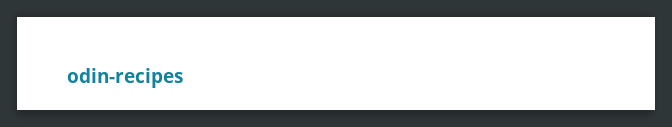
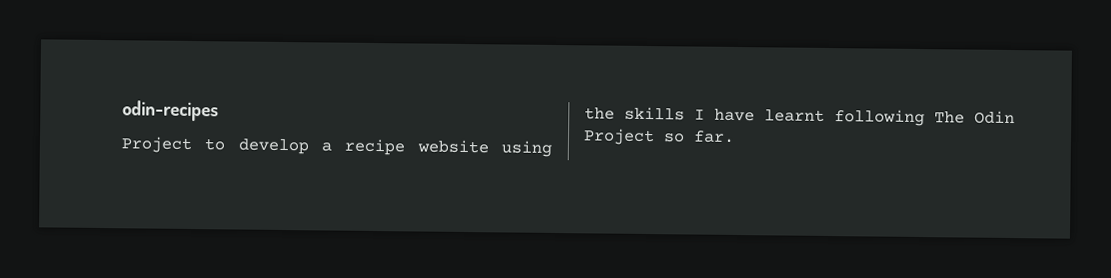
+ Project to develop a recipe website using the skills I have learnt following The Odin Project so far.

